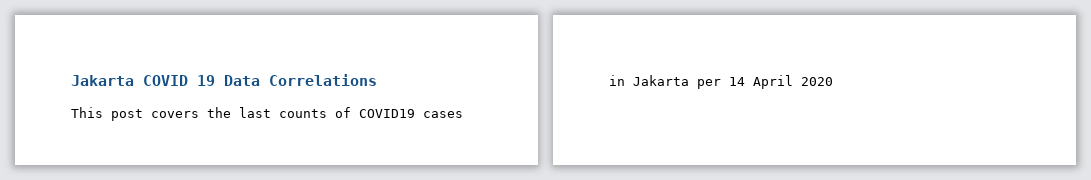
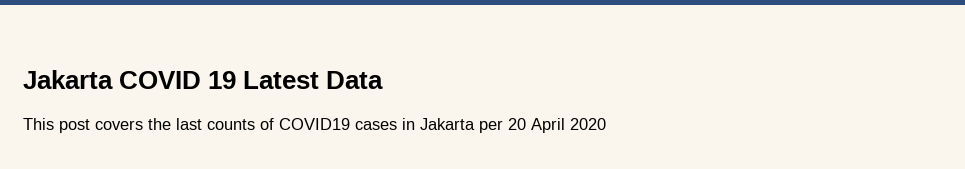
- Jakarta COVID 19 Data Correlations
+ Jakarta COVID 19 Latest Data
- This post covers the last counts of COVID19 cases in Jakarta per 14 April 2020
+ This post covers the last counts of COVID19 cases in Jakarta per 20 April 2020

